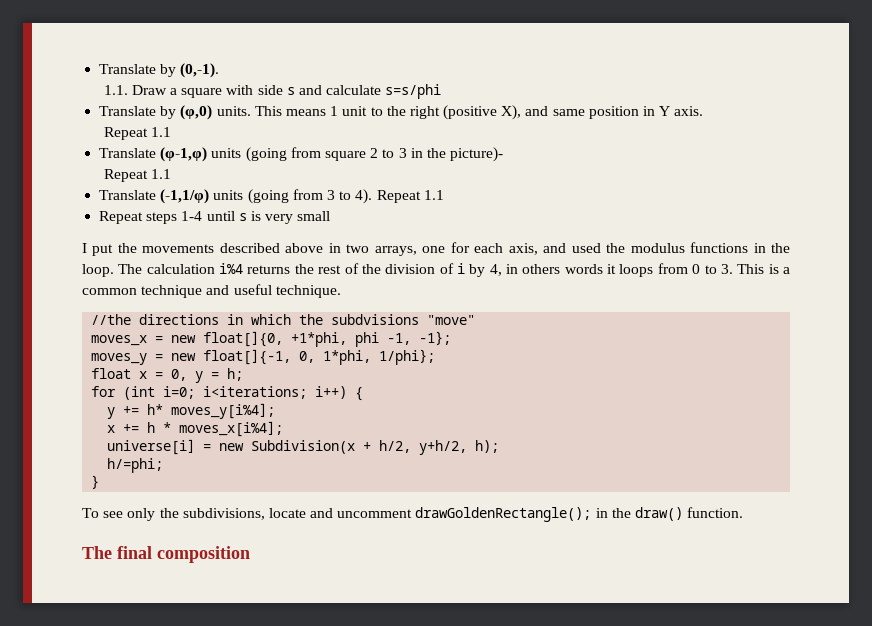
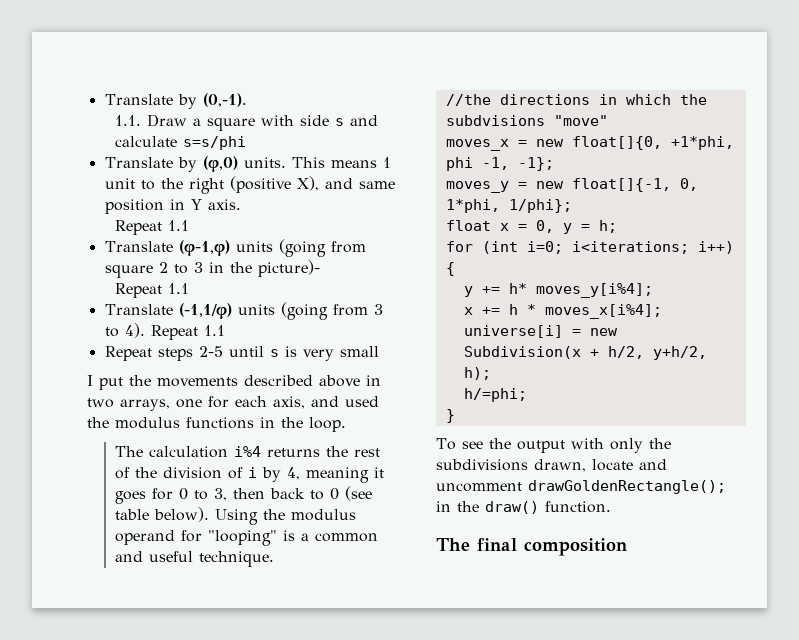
- Repeat steps 1-4 until s is very small
+ Repeat steps 2-5 until s is very small
- I put the movements described above in two arrays, one for each axis, and used the modulus functions in the loop. The calculation i%4 returns the rest of the division of i by 4, in others words it loops from 0 to 3. This is a common technique and useful technique.
+ I put the movements described above in two arrays, one for each axis, and used the modulus functions in the loop.
+ The calculation i%4 returns the rest of the division of i by 4, meaning it goes for 0 to 3, then back to 0 (see table below). Using the modulus operand for "looping" is a common and useful technique.
- To see only the subdivisions, locate and uncomment drawGoldenRectangle(); in the draw() function.
+ To see the output with only the subdivisions drawn, locate and uncomment drawGoldenRectangle(); in the draw() function.

